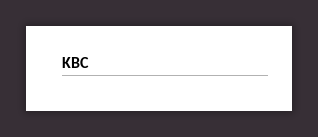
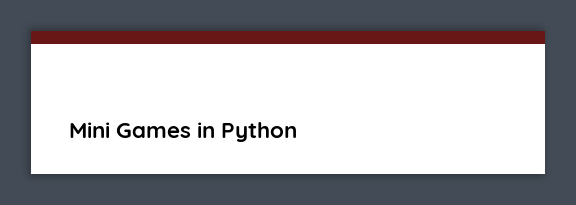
- KBC
+ Mini Games in Python

